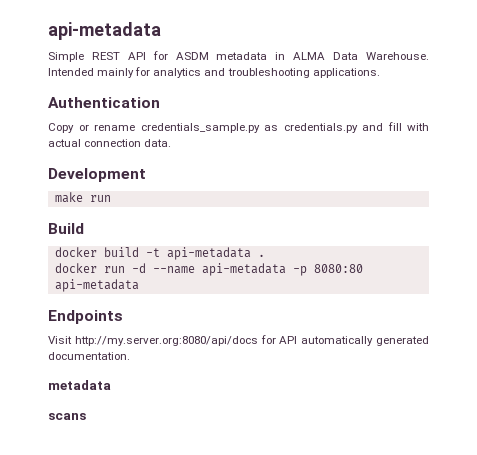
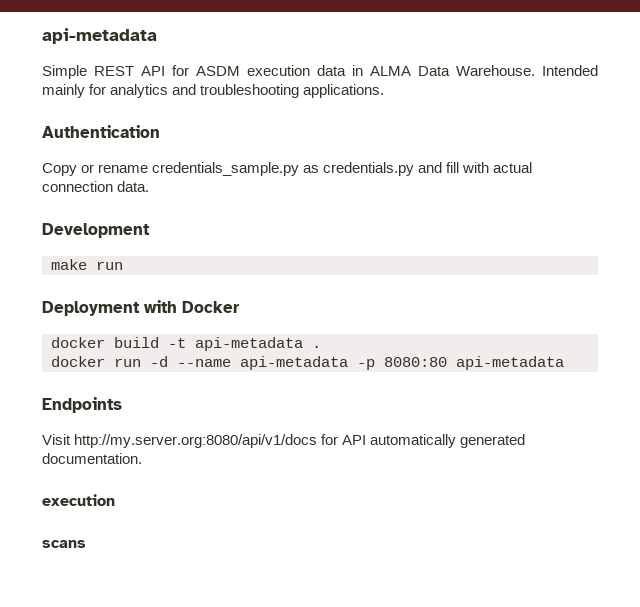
- Simple REST API for ASDM metadata in ALMA Data Warehouse.
+ Simple REST API for ASDM execution data in ALMA Data Warehouse.
- Build
+ Deployment with Docker
- Visit http://my.server.org:8080/api/docs for API automatically generated documentation.
- metadata
+ Visit http://my.server.org:8080/api/v1/docs for API automatically generated documentation.
+ execution

